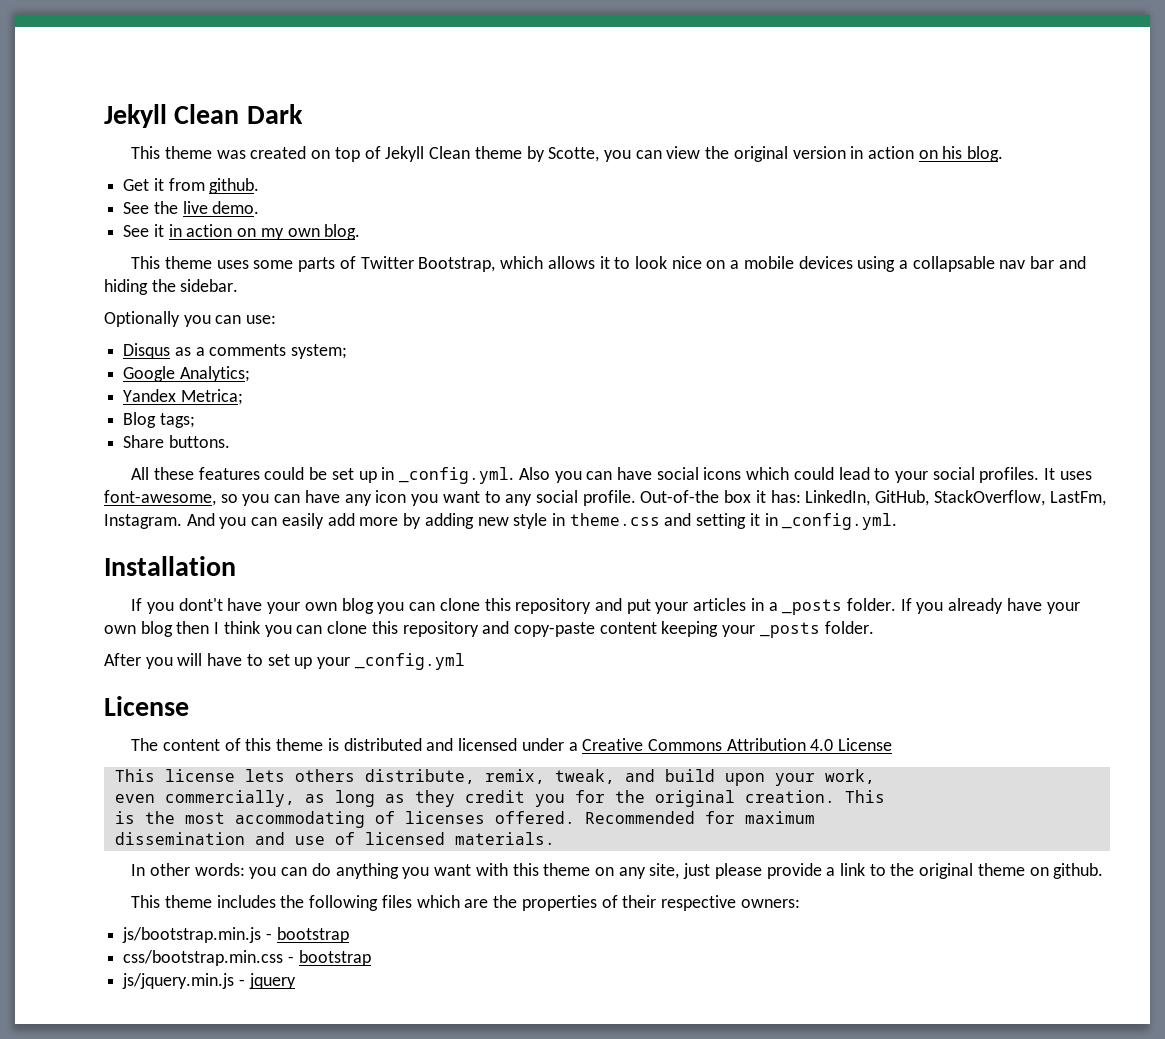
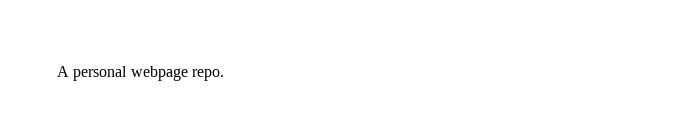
- Jekyll Clean Dark
- This theme was created on top of Jekyll Clean theme by Scotte, you can view the original version in action on his blog.
- Get it from github.
- See the live demo.
- See it in action on my own blog.
- This theme uses some parts of Twitter Bootstrap, which allows it to look nice on a mobile devices using a collapsable nav bar and hiding the sidebar.
- Optionally you can use:
- Disqus as a comments system;
- Google Analytics;
- Yandex Metrica;
- Blog tags;
- Share buttons.
- All these features could be set up in _config.yml. Also you can have social icons which could lead to your social profiles. It uses font-awesome, so you can have any icon you want to any social profile. Out-of-the box it has: LinkedIn, GitHub, StackOverflow, LastFm, Instagram. And you can easily add more by adding new style in theme.css and setting it in _config.yml.
- Installation
- If you dont't have your own blog you can clone this repository and put your articles in a _posts folder. If you already have your own blog then I think you can clone this repository and copy-paste content keeping your _posts folder.
- After you will have to set up your _config.yml
- License
- The content of this theme is distributed and licensed under a Creative Commons Attribution 4.0 License
- This license lets others distribute, remix, tweak, and build upon your work,
- even commercially, as long as they credit you for the original creation. This
- is the most accommodating of licenses offered. Recommended for maximum
- dissemination and use of licensed materials.
- In other words: you can do anything you want with this theme on any site, just please provide a link to the original theme on github.
- This theme includes the following files which are the properties of their respective owners:
- js/bootstrap.min.js - bootstrap
- css/bootstrap.min.css - bootstrap
- js/jquery.min.js - jquery
+ A personal webpage repo.

